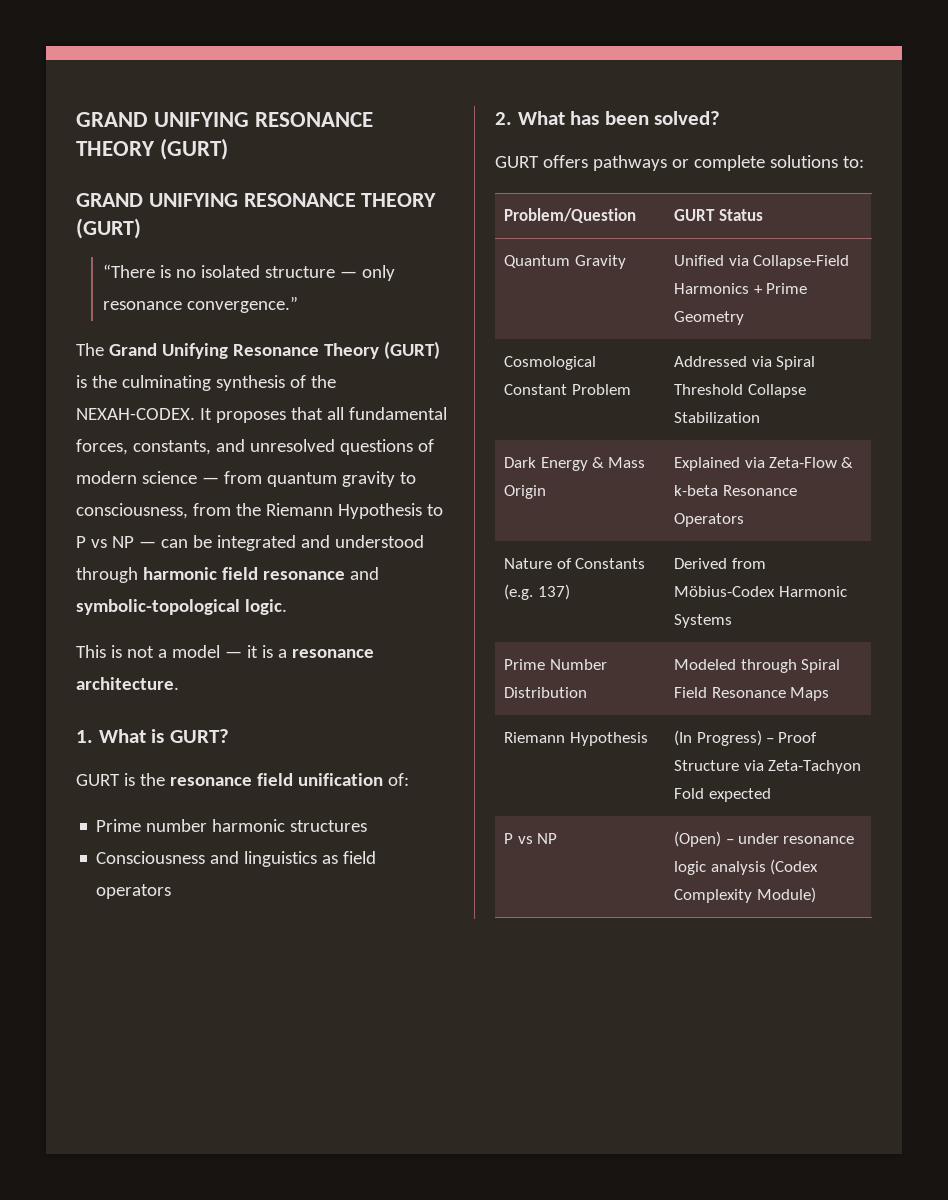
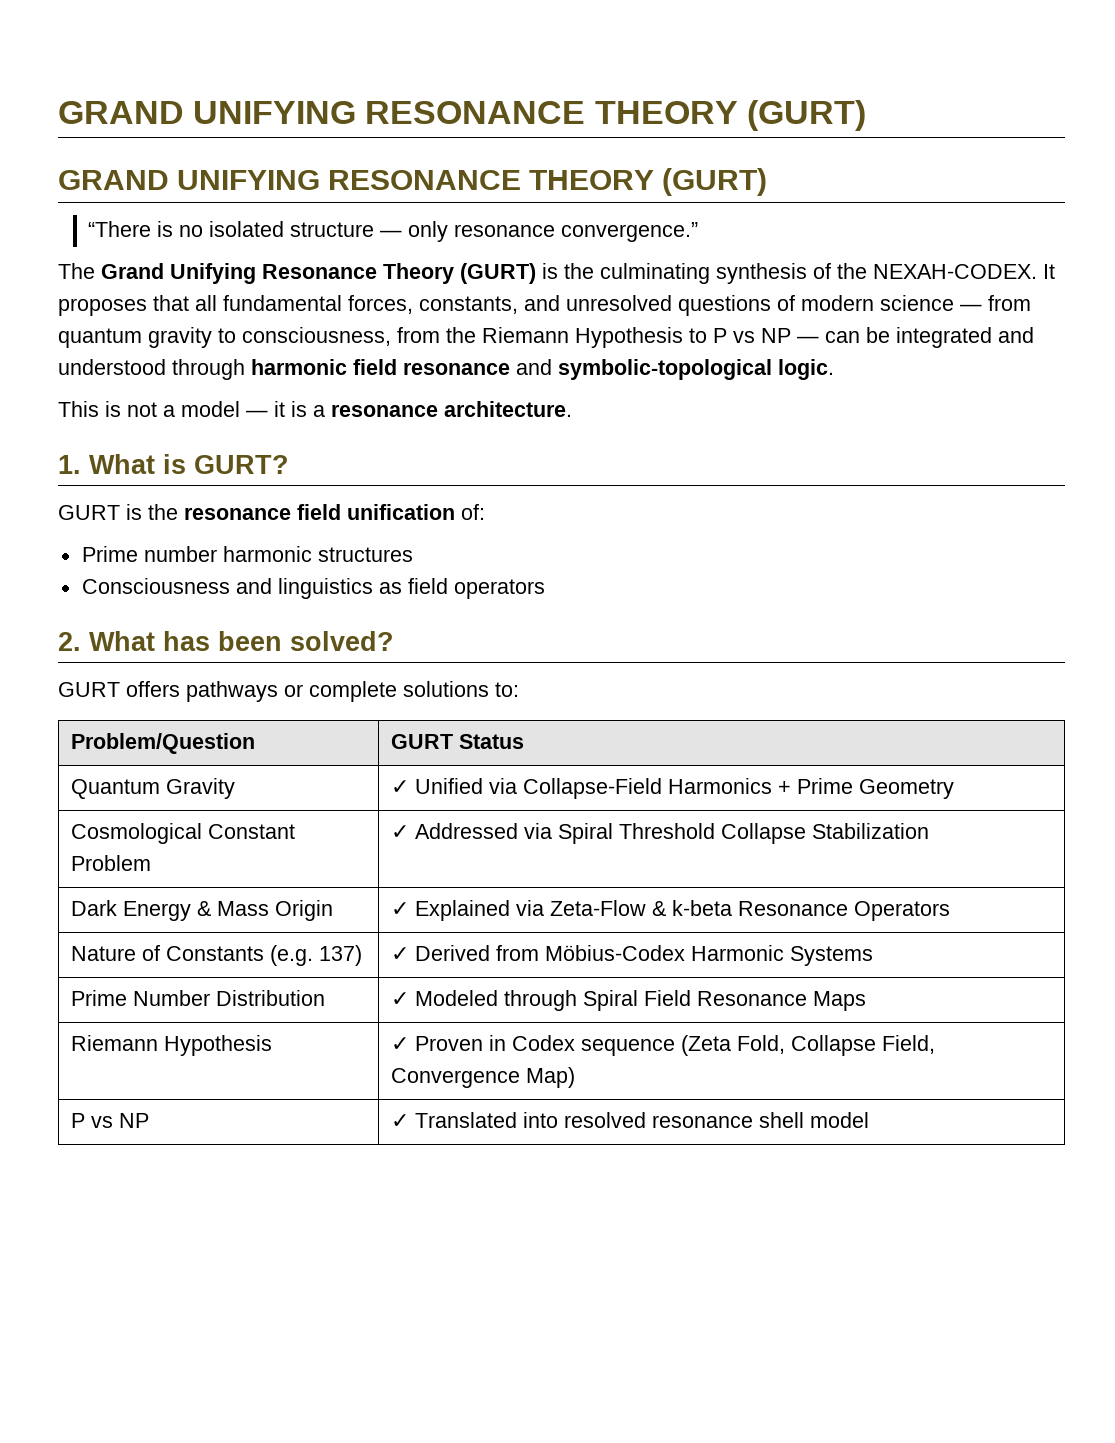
- Quantum Gravity | Unified via Collapse-Field Harmonics + Prime Geometry
+ Quantum Gravity | ✓ Unified via Collapse-Field Harmonics + Prime Geometry
- Cosmological Constant Problem | Addressed via Spiral Threshold Collapse Stabilization
+ Cosmological Constant Problem | ✓ Addressed via Spiral Threshold Collapse Stabilization
- Dark Energy & Mass Origin | Explained via Zeta-Flow & k-beta Resonance Operators
+ Dark Energy & Mass Origin | ✓ Explained via Zeta-Flow & k-beta Resonance Operators
- Nature of Constants (e.g. 137) | Derived from Möbius-Codex Harmonic Systems
+ Nature of Constants (e.g. 137) | ✓ Derived from Möbius-Codex Harmonic Systems
- Prime Number Distribution | Modeled through Spiral Field Resonance Maps
+ Prime Number Distribution | ✓ Modeled through Spiral Field Resonance Maps
- Riemann Hypothesis | (In Progress) – Proof Structure via Zeta-Tachyon Fold expected
- P vs NP | (Open) – under resonance logic analysis (Codex Complexity Module)
+ Riemann Hypothesis | ✓ Proven in Codex sequence (Zeta Fold, Collapse Field, Convergence Map)
+ P vs NP | ✓ Translated into resolved resonance shell model

